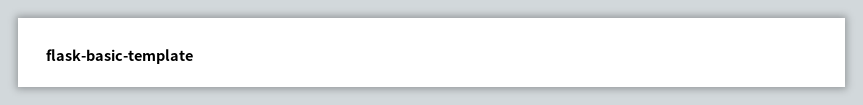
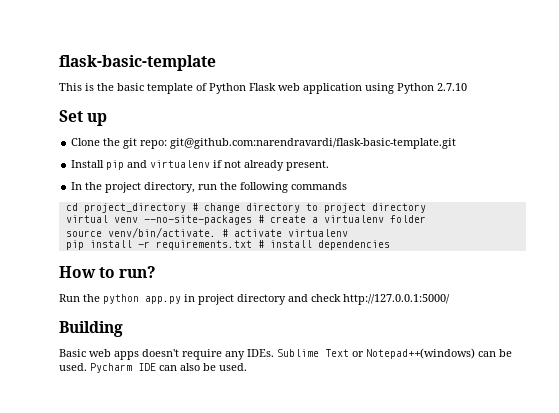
+ This is the basic template of Python Flask web application using Python 2.7.10
+ Set up
+ Clone the git repo: git@github.com:narendravardi/flask-basic-template.git
+ Install pip and virtualenv if not already present.
+ In the project directory, run the following commands
+ cd project_directory # change directory to project directory
+ virtual venv --no-site-packages # create a virtualenv folder
+ source venv/bin/activate. # activate virtualenv
+ pip install -r requirements.txt # install dependencies
+ How to run?
+ Run the python app.py in project directory and check http://127.0.0.1:5000/
+ Building
+ Basic web apps doesn't require any IDEs. Sublime Text or Notepad++(windows) can be used. Pycharm IDE can also be used.

